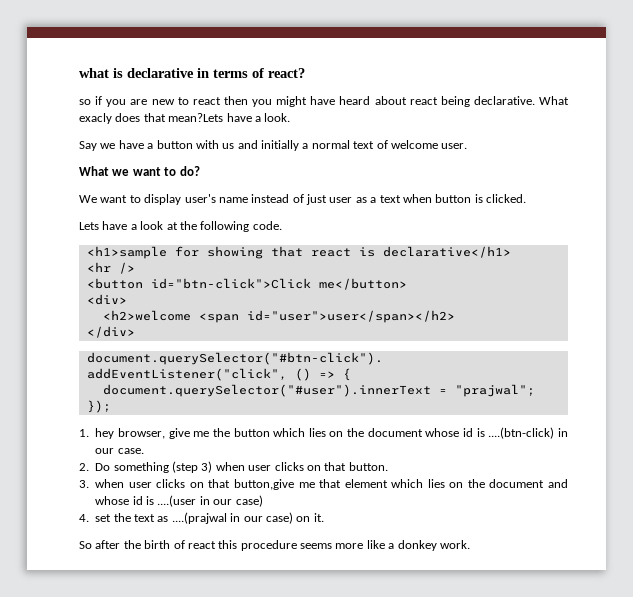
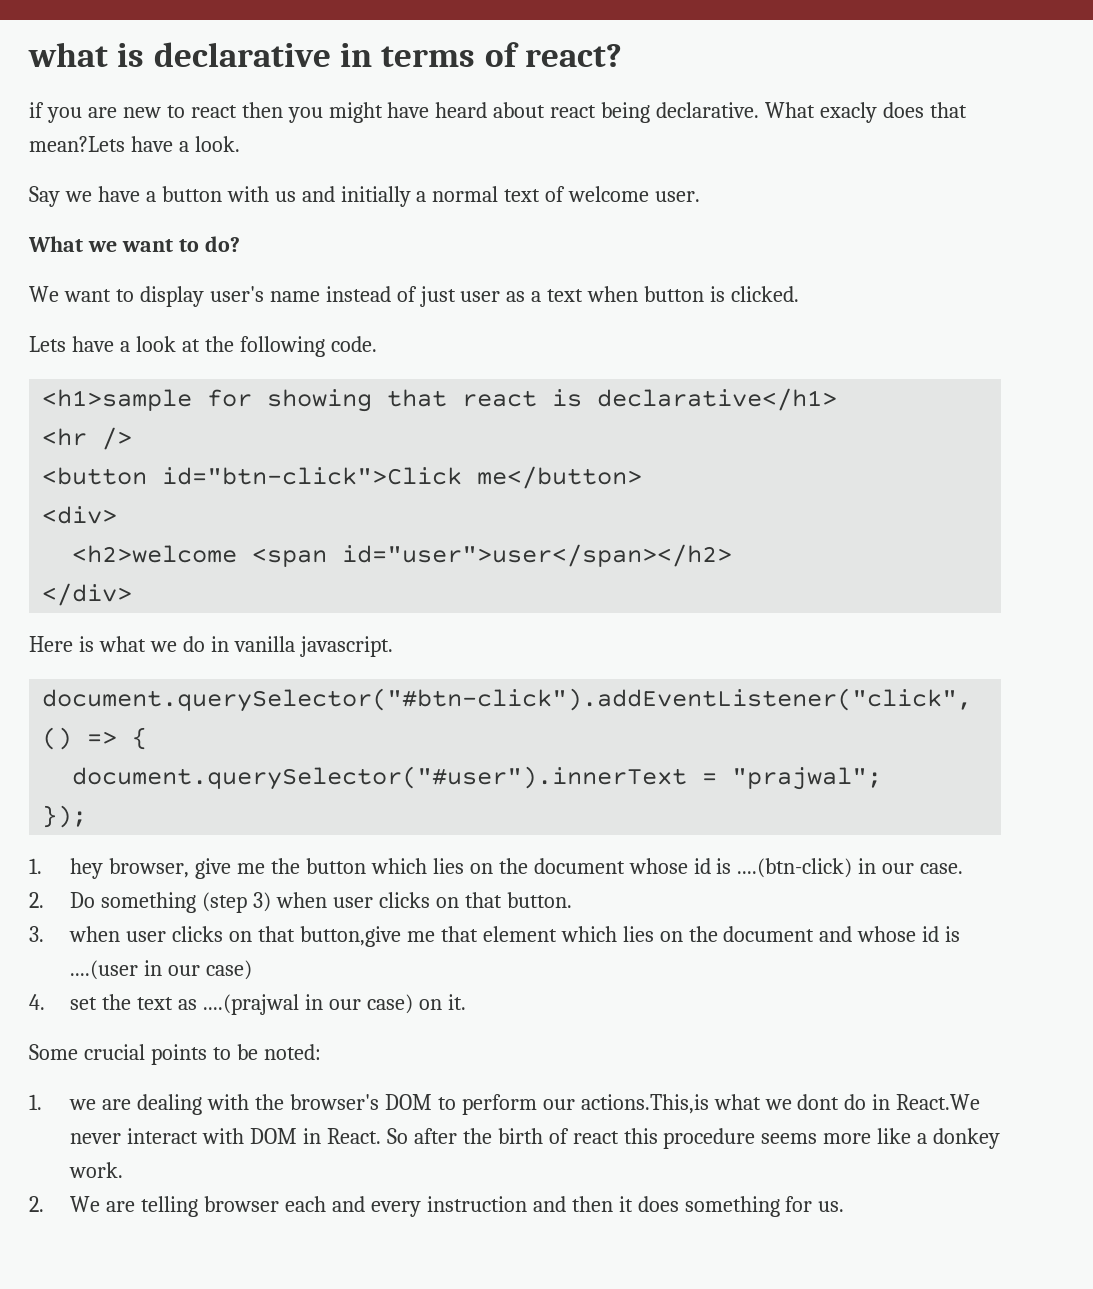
- so if you are new to react then you might have heard about react being declarative.
+ if you are new to react then you might have heard about react being declarative.
+ Here is what we do in vanilla javascript.
+ Some crucial points to be noted:
+ 1. we are dealing with the browser's DOM to perform our actions.This,is what we dont do in React.We never interact with DOM in React.
+ 2. We are telling browser each and every instruction and then it does something for us.

